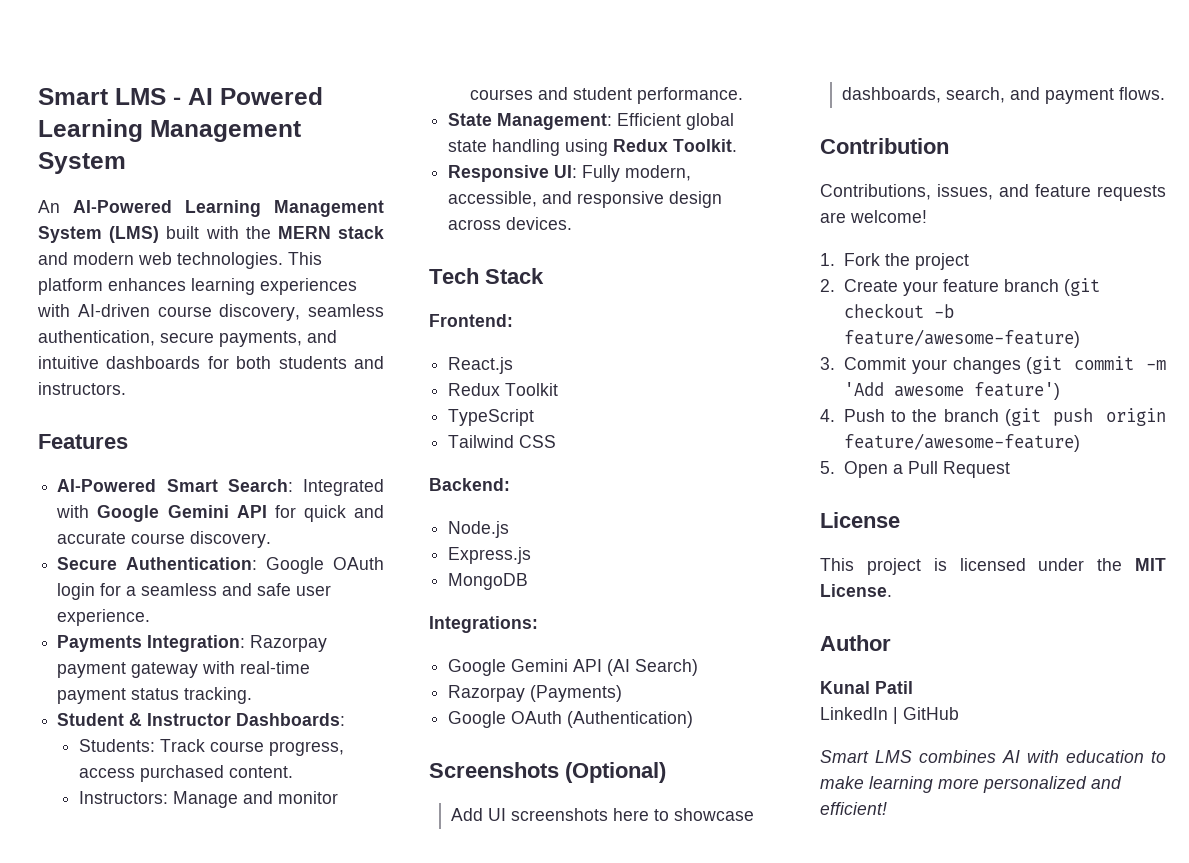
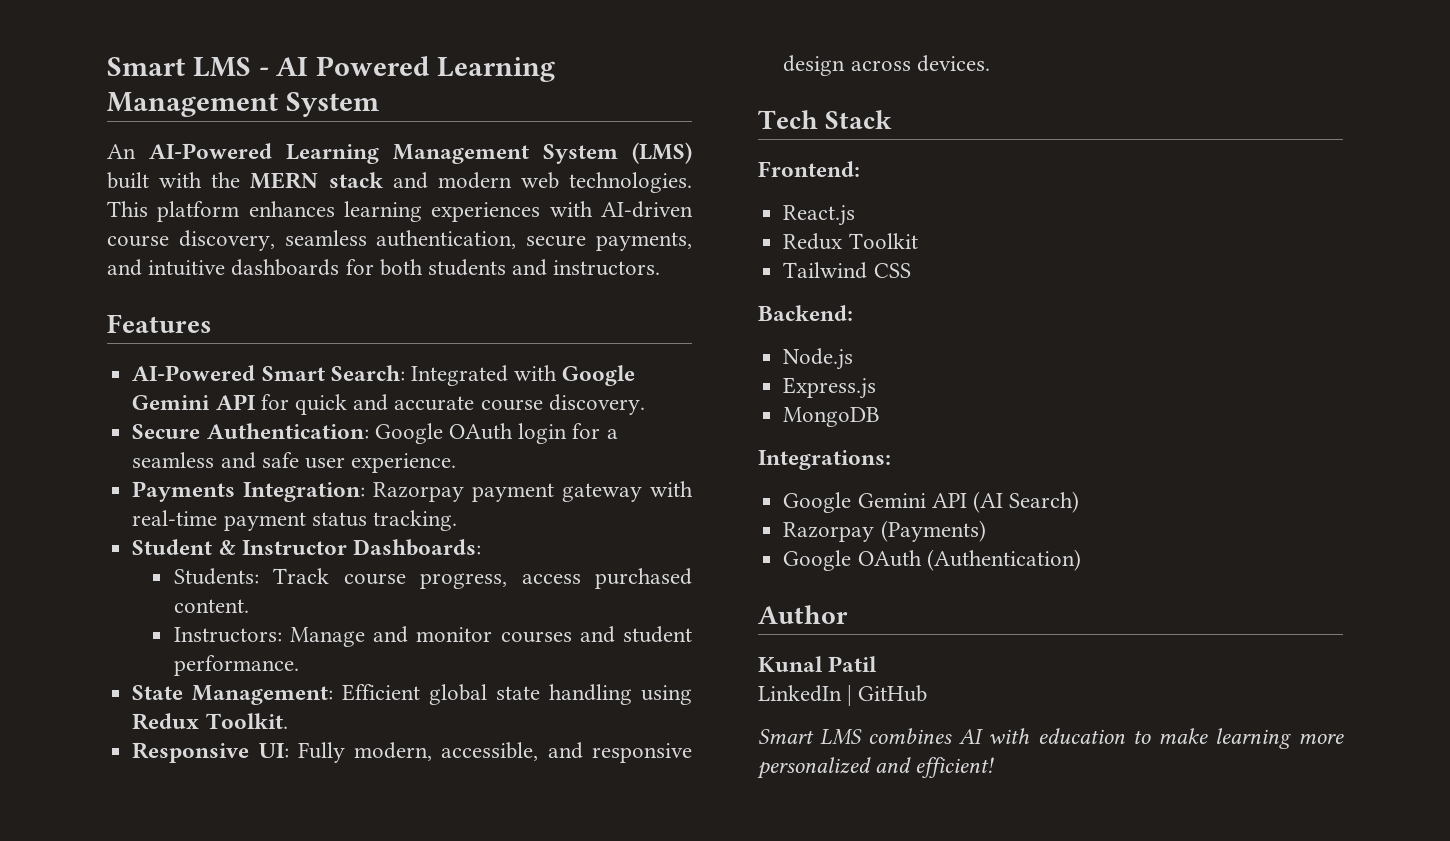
- TypeScript
- Screenshots (Optional)
- Add UI screenshots here to showcase dashboards, search, and payment flows.
- Contribution
- Contributions, issues, and feature requests are welcome!
- 1. Fork the project
- 2. Create your feature branch (git checkout -b feature/awesome-feature)
- 3. Commit your changes (git commit -m 'Add awesome feature')
- 4. Push to the branch (git push origin feature/awesome-feature)
- 5. Open a Pull Request
- License
- This project is licensed under the MIT License.

